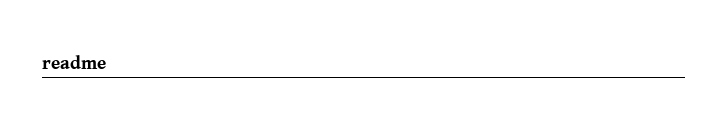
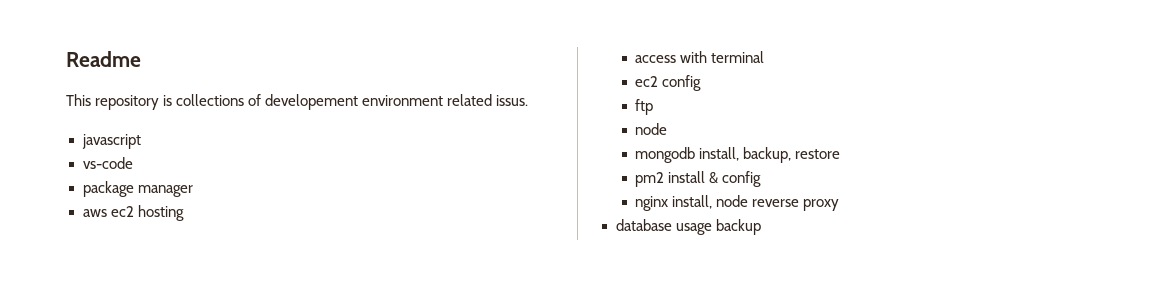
- readme
+ Readme
+ This repository is collections of developement environment related issus.
+ javascript
+ vs-code
+ package manager
+ aws ec2 hosting
+ access with terminal
+ ec2 config
+ ftp
+ node
+ mongodb install, backup, restore
+ pm2 install & config
+ nginx install, node reverse proxy
+ database usage backup

